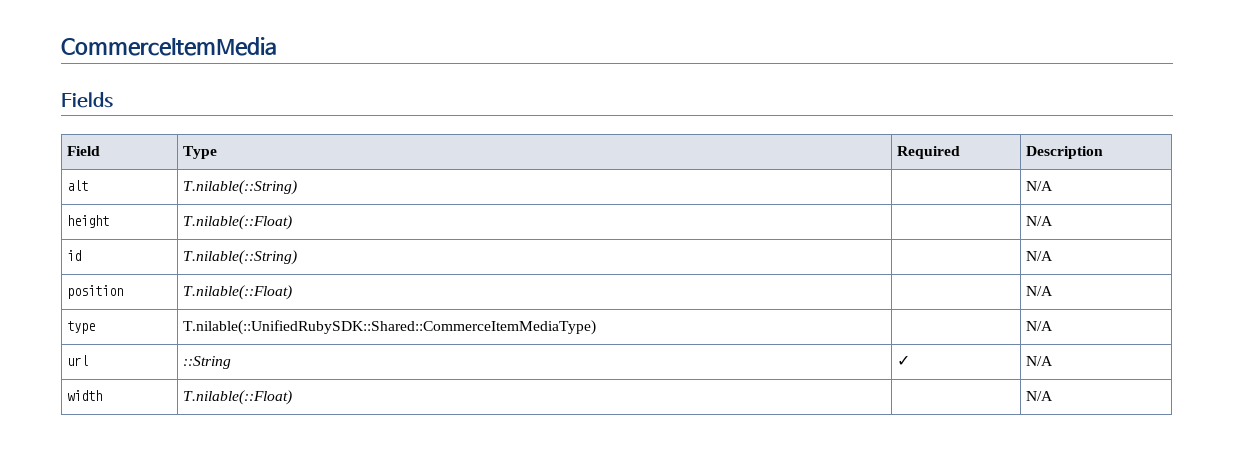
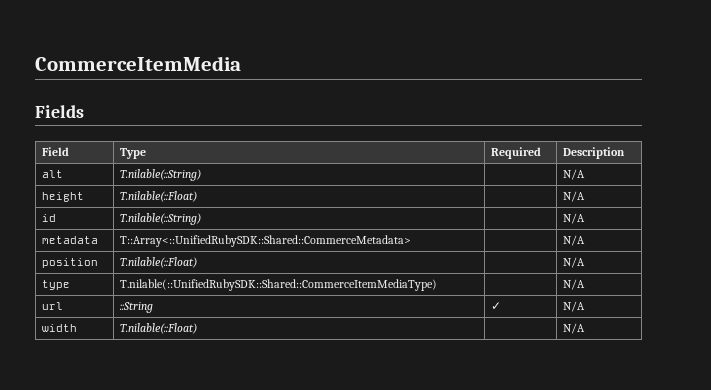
+ metadata | T::Array<::UnifiedRubySDK::Shared::CommerceMetadata> | | N/A

